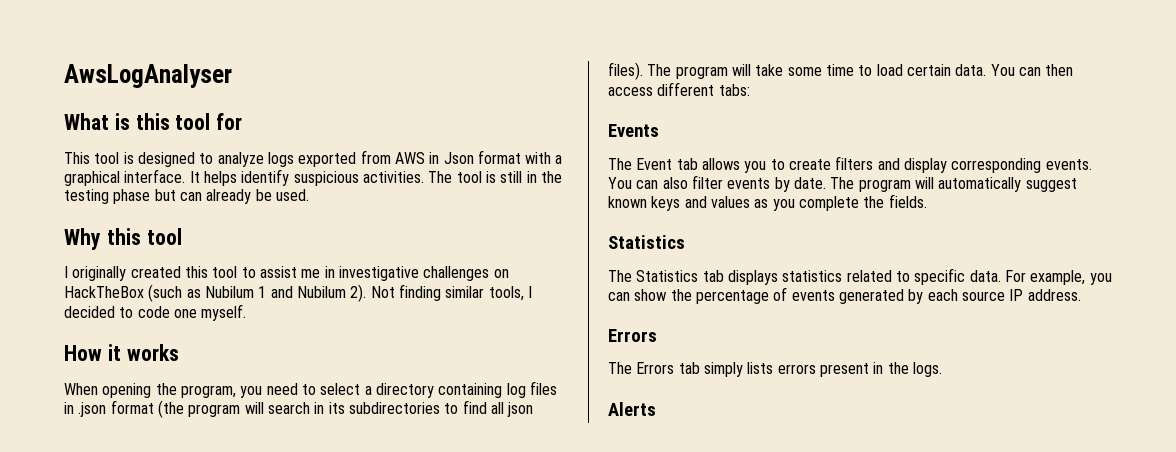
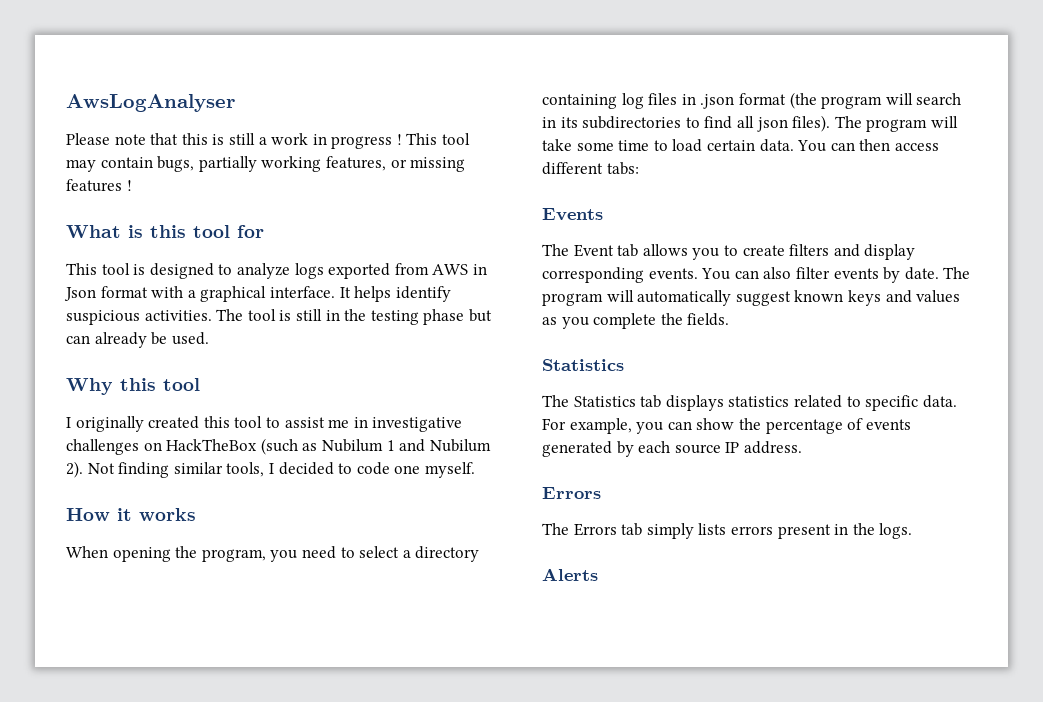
+ Please note that this is still a work in progress ! This tool may contain bugs, partially working features, or missing features !

